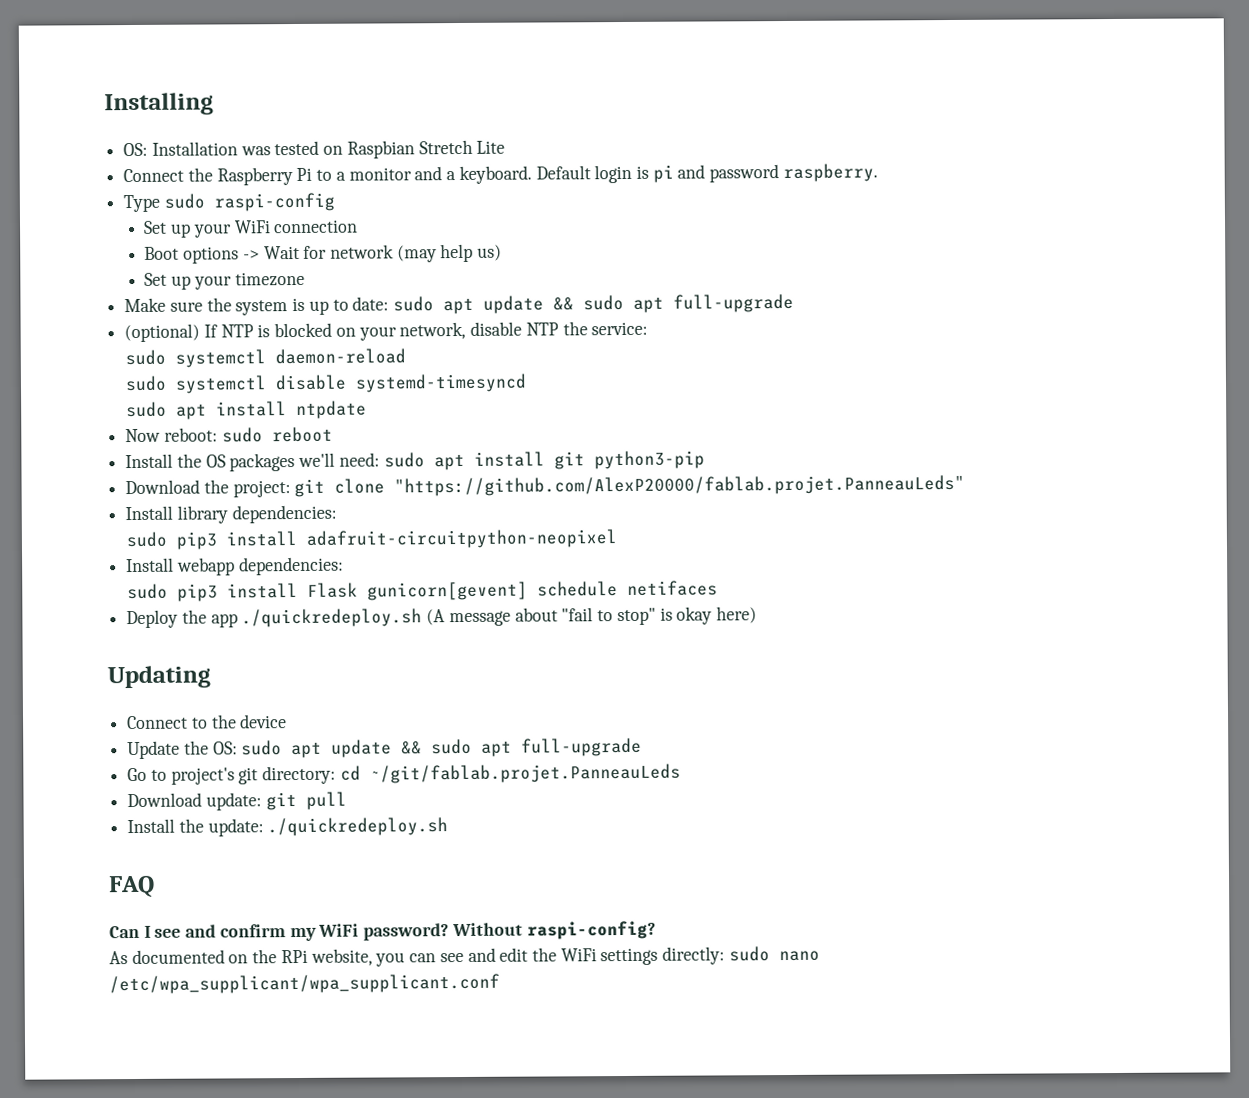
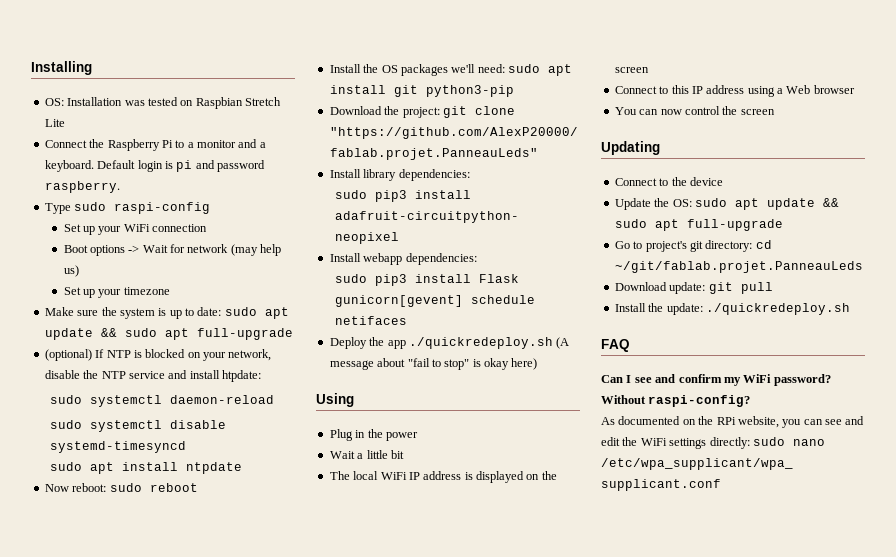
- (optional) If NTP is blocked on your network, disable NTP the service:
+ (optional) If NTP is blocked on your network, disable the NTP service and install htpdate:
+ Using
+ Plug in the power
+ Wait a little bit
+ The local WiFi IP address is displayed on the screen
+ Connect to this IP address using a Web browser
+ You can now control the screen

